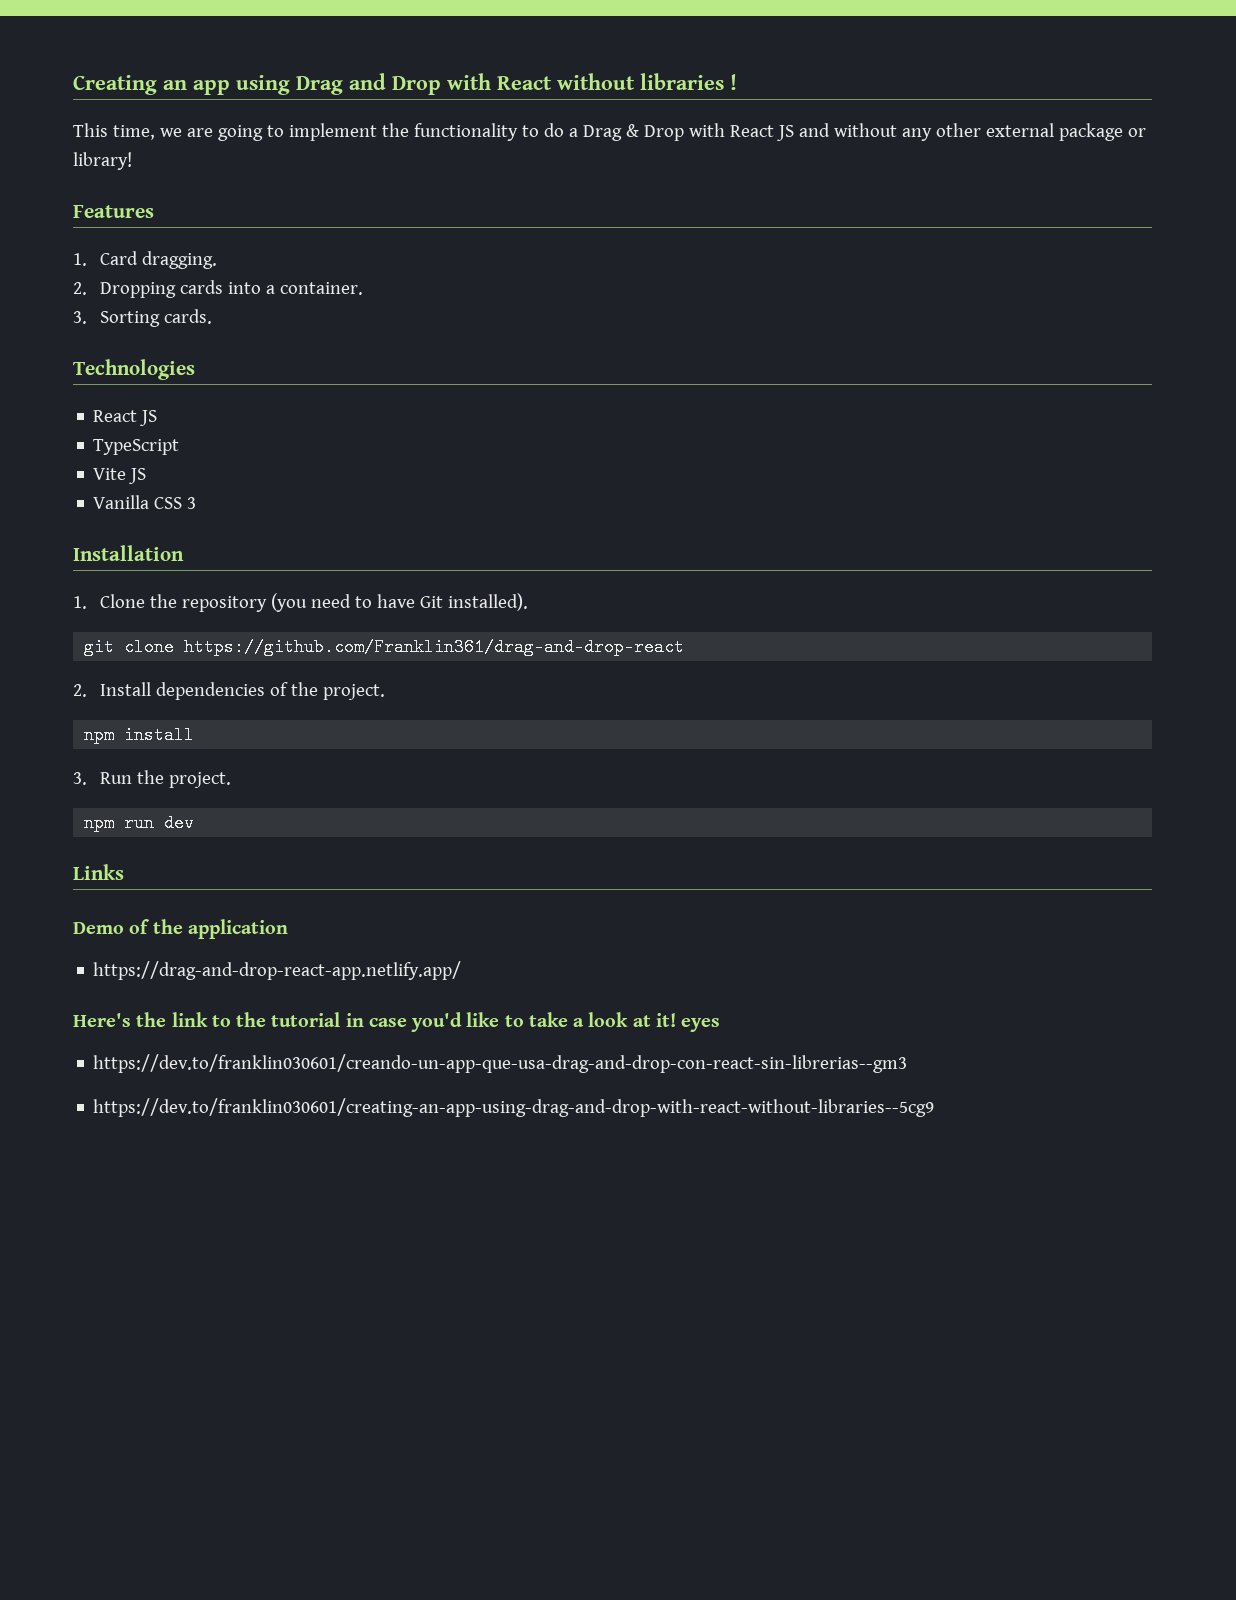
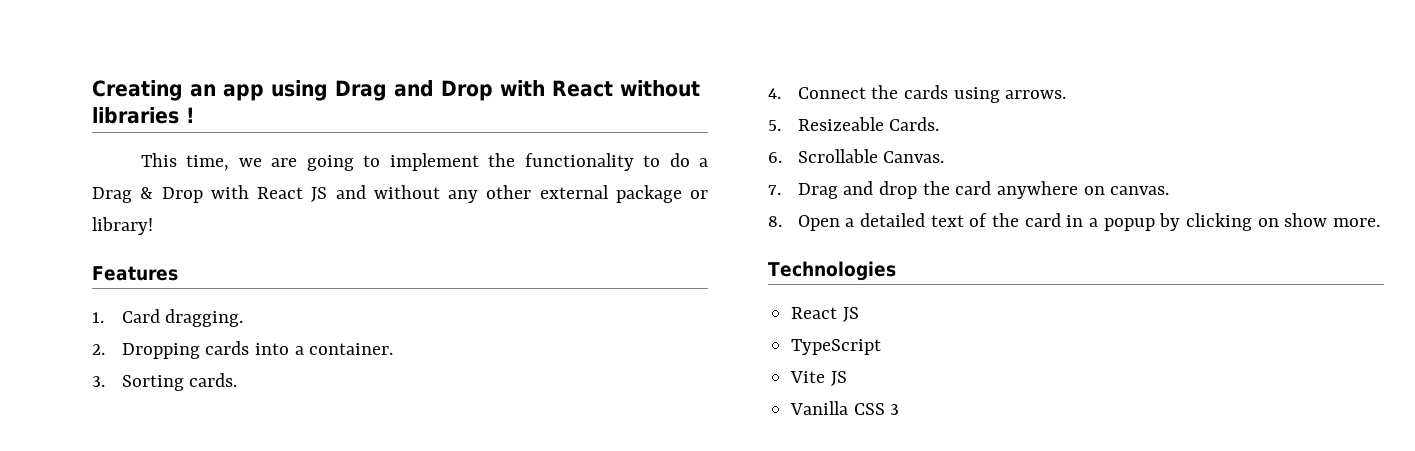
+ 4. Connect the cards using arrows.
+ 5. Resizeable Cards.
+ 6. Scrollable Canvas.
+ 7. Drag and drop the card anywhere on canvas.
+ 8. Open a detailed text of the card in a popup by clicking on show more.
- Installation
- 1. Clone the repository (you need to have Git installed).
- git clone https://github.com/Franklin361/drag-and-drop-react
- 2. Install dependencies of the project.
- npm install
- 3. Run the project.
- npm run dev
- Links
- Demo of the application
- https://drag-and-drop-react-app.netlify.app/
- Here's the link to the tutorial in case you'd like to take a look at it! eyes
- https://dev.to/franklin030601/creando-un-app-que-usa-drag-and-drop-con-react-sin-librerias--gm3
- https://dev.to/franklin030601/creating-an-app-using-drag-and-drop-with-react-without-libraries--5cg9

